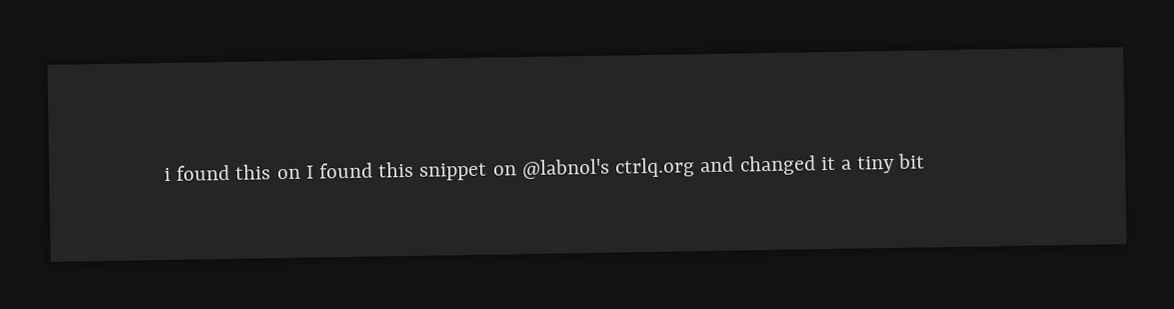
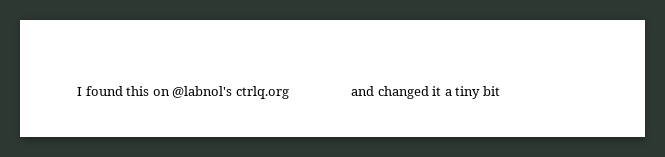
- i found this on I found this snippet on @labnol's ctrlq.org and changed it a tiny bit
+ I found this on @labnol's ctrlq.org and changed it a tiny bit

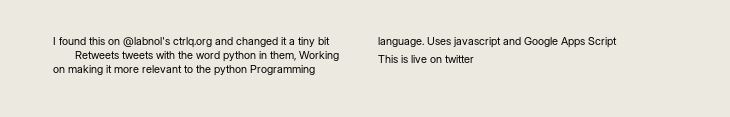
+ Retweets tweets with the word python in them, Working on making it more relevant to the python Programming language. Uses javascript and Google Apps Script
+ This is live on twitter

